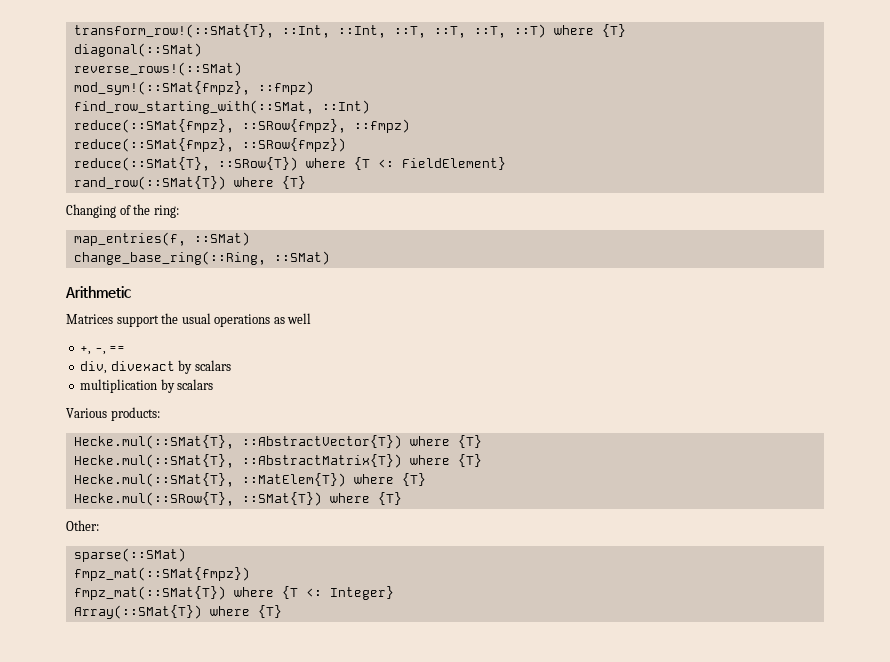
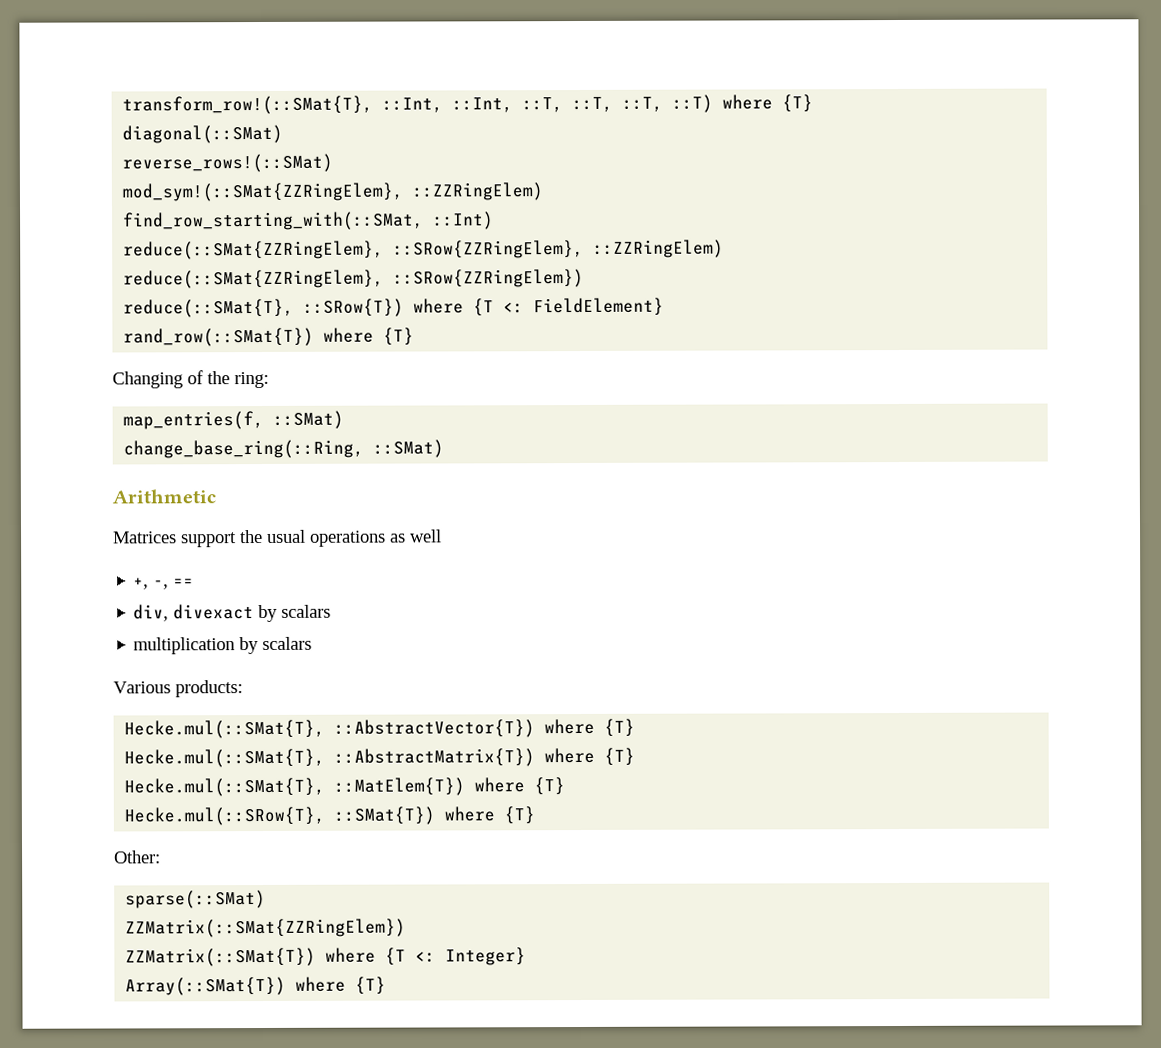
- mod_sym!(::SMat{fmpz}, ::fmpz)
+ mod_sym!(::SMat{ZZRingElem}, ::ZZRingElem)
- reduce(::SMat{fmpz}, ::SRow{fmpz}, ::fmpz)
- reduce(::SMat{fmpz}, ::SRow{fmpz})
+ reduce(::SMat{ZZRingElem}, ::SRow{ZZRingElem}, ::ZZRingElem)
+ reduce(::SMat{ZZRingElem}, ::SRow{ZZRingElem})
- fmpz_mat(::SMat{fmpz})
- fmpz_mat(::SMat{T}) where {T <: Integer}
+ ZZMatrix(::SMat{ZZRingElem})
+ ZZMatrix(::SMat{T}) where {T <: Integer}

